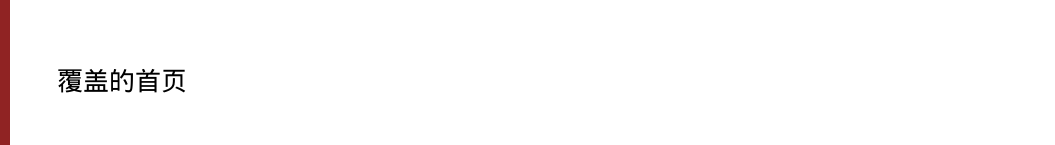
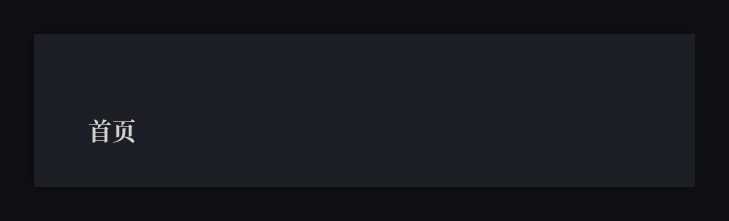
- 覆盖的首页
+ 首页

